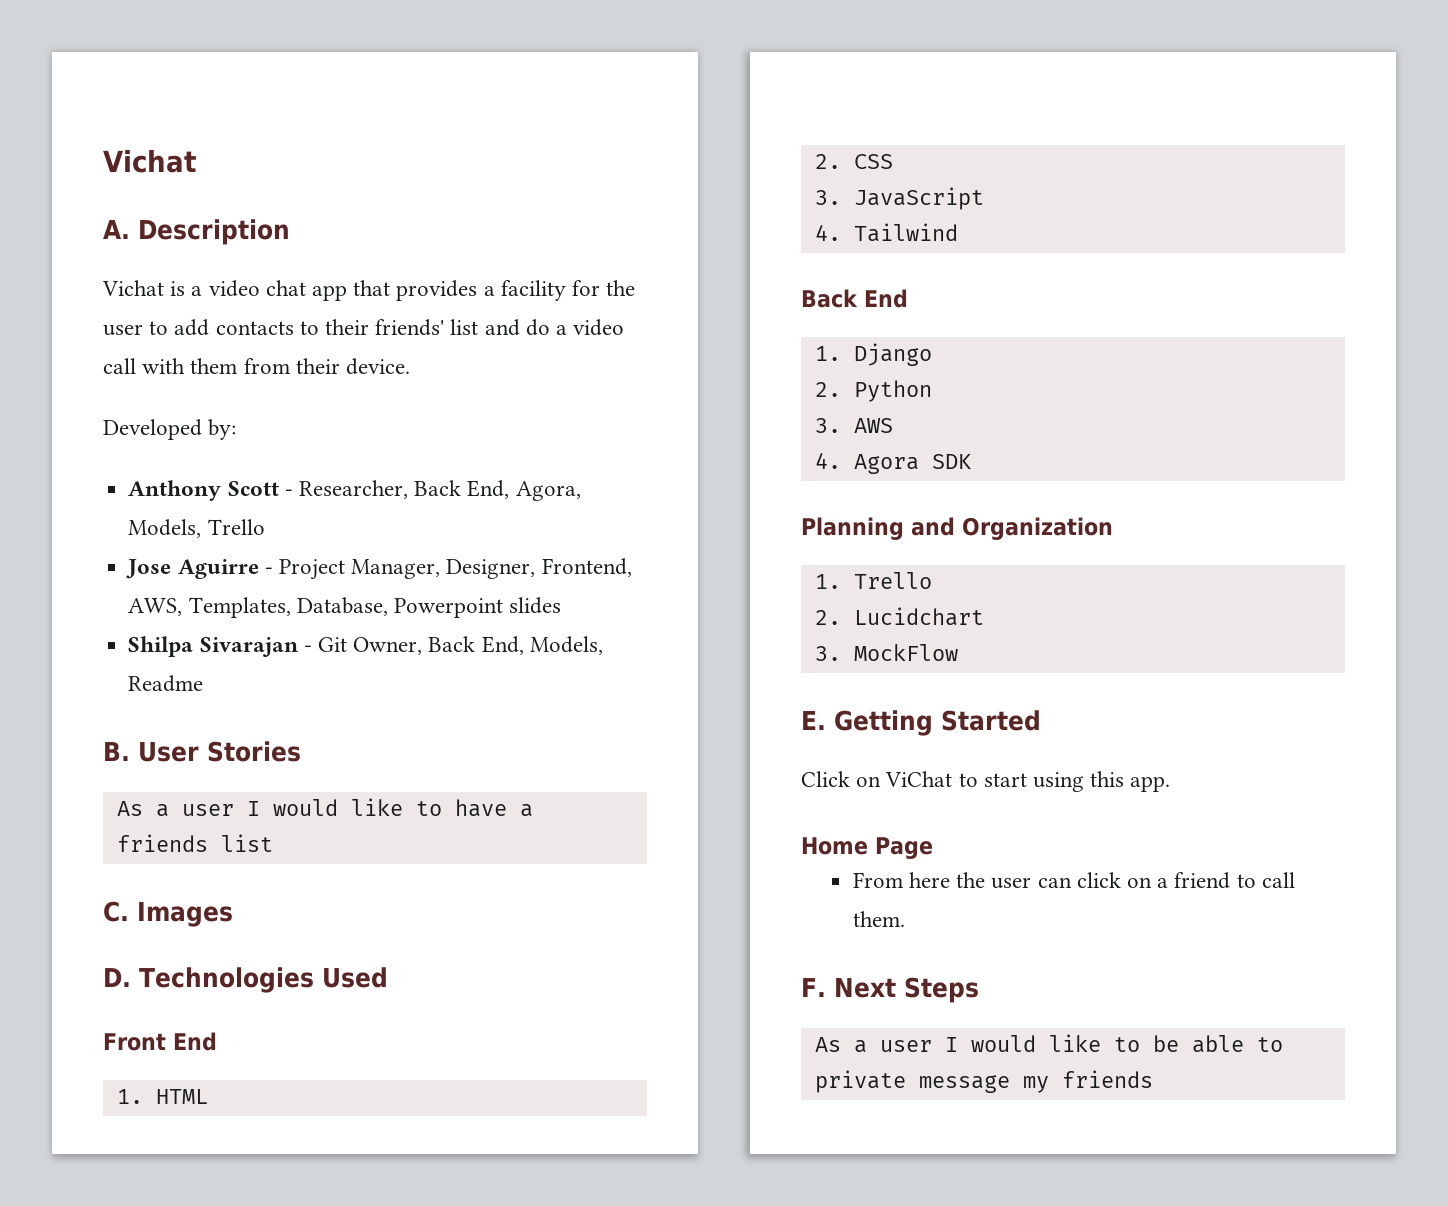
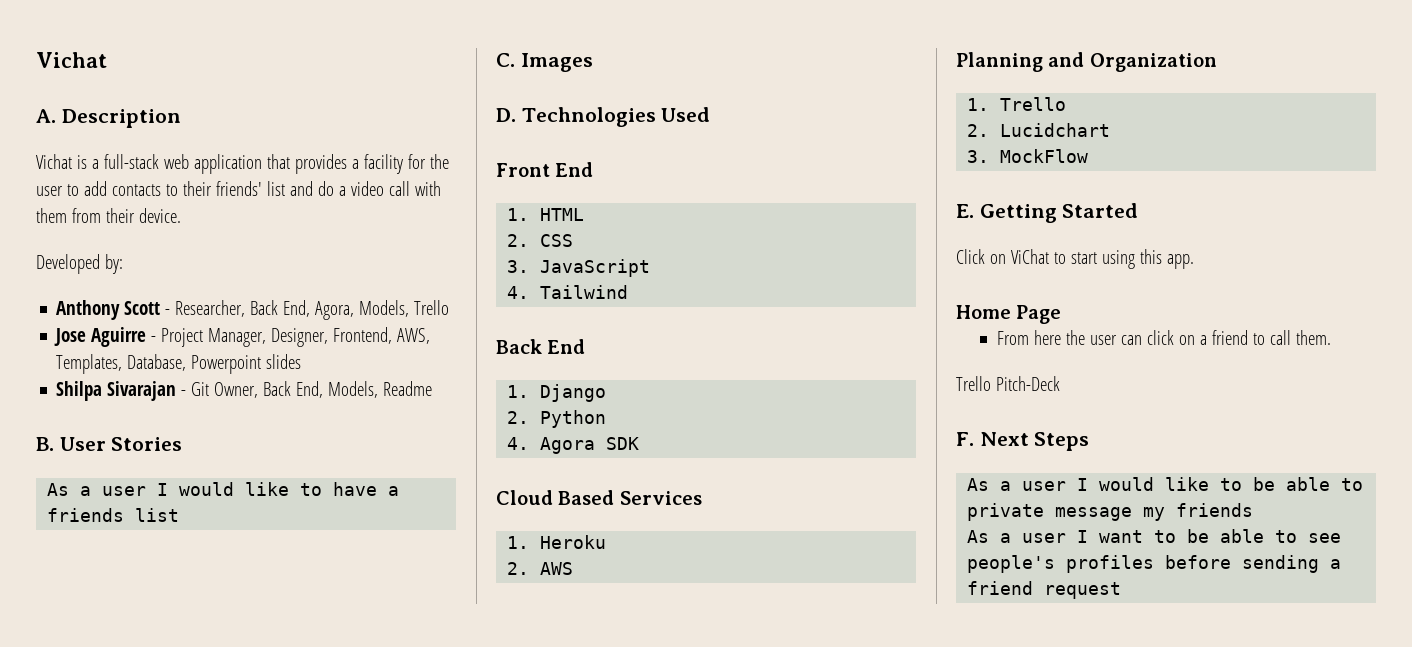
- Vichat is a video chat app that provides a facility for the user to add contacts to their friends' list and do a video call with them from their device.
+ Vichat is a full-stack web application that provides a facility for the user to add contacts to their friends' list and do a video call with them from their device.
- 3. AWS
+ Cloud Based Services
+ 1. Heroku
+ 2. AWS
+ Trello Pitch-Deck
+ As a user I want to be able to see people's profiles before sending a friend request

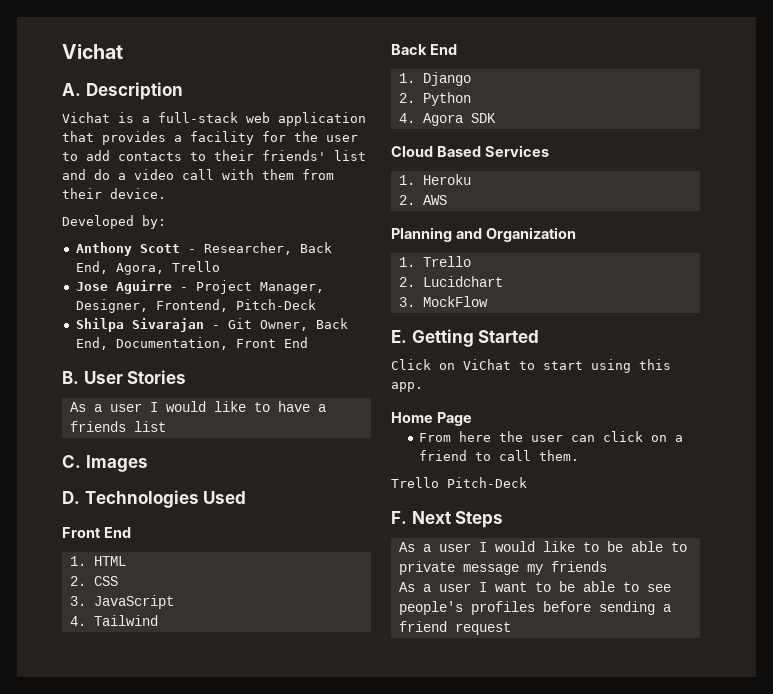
- Anthony Scott - Researcher, Back End, Agora, Models, Trello
+ Anthony Scott - Researcher, Back End, Agora, Trello
- Jose Aguirre - Project Manager, Designer, Frontend, AWS, Templates, Database, Powerpoint slides
+ Jose Aguirre - Project Manager, Designer, Frontend, Pitch-Deck
- Shilpa Sivarajan - Git Owner, Back End, Models, Readme
+ Shilpa Sivarajan - Git Owner, Back End, Documentation, Front End

